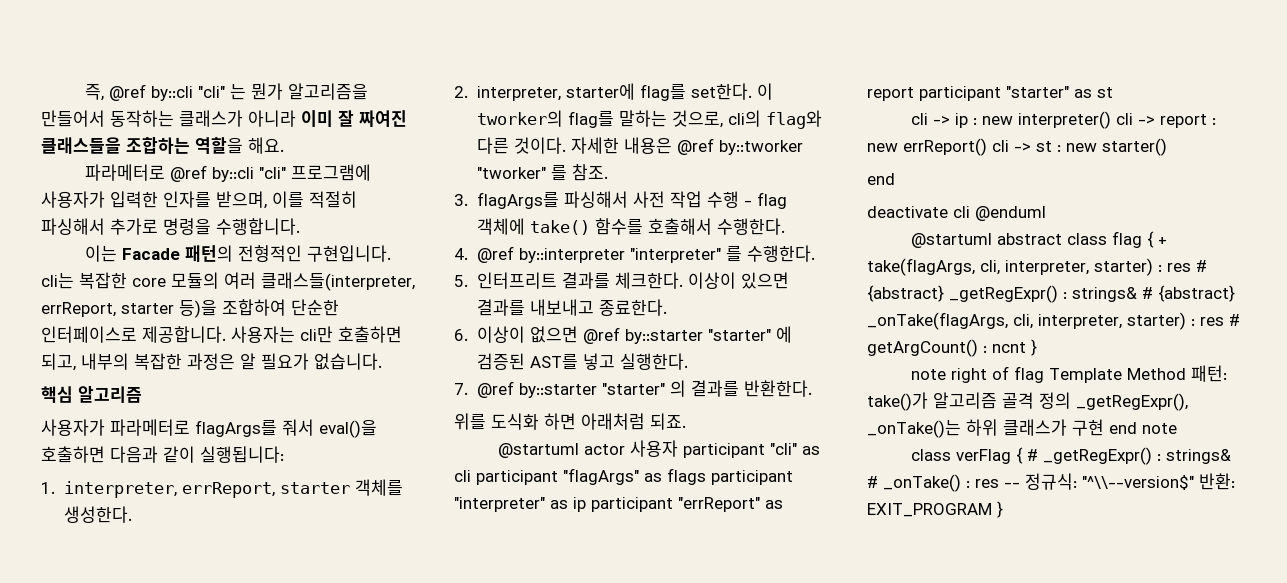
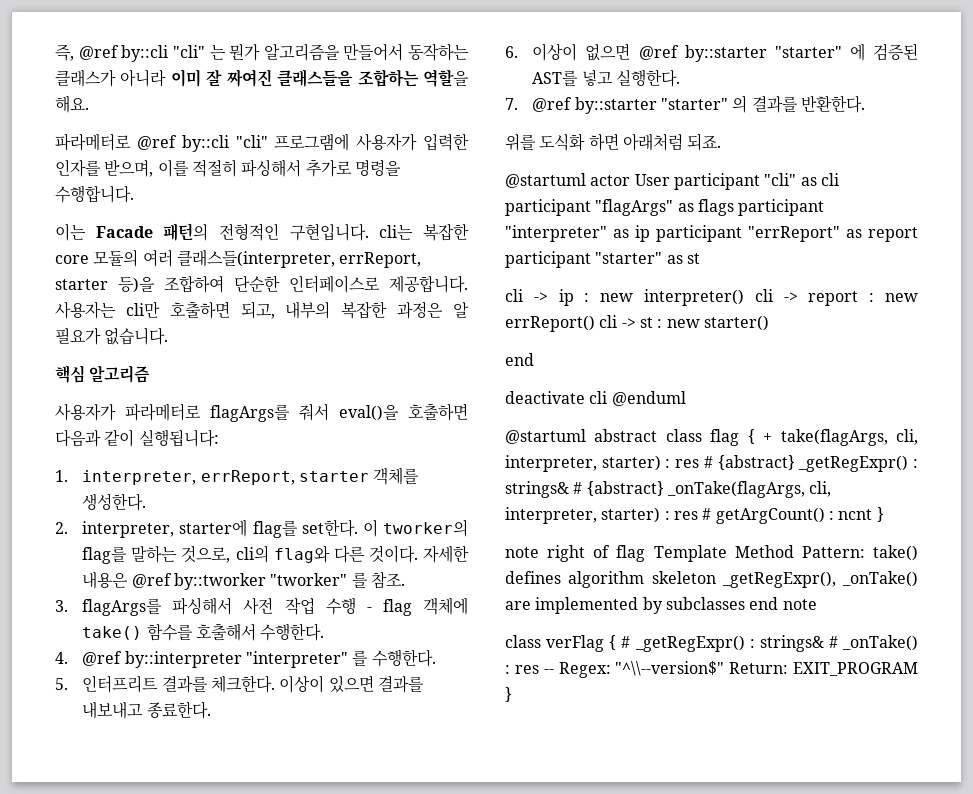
- @startuml actor 사용자 participant "cli" as cli participant "flagArgs" as flags participant "interpreter" as ip participant "errReport" as report participant "starter" as st
+ @startuml actor User participant "cli" as cli participant "flagArgs" as flags participant "interpreter" as ip participant "errReport" as report participant "starter" as st
- note right of flag Template Method 패턴: take()가 알고리즘 골격 정의 _getRegExpr(), _onTake()는 하위 클래스가 구현 end note
+ note right of flag Template Method Pattern: take() defines algorithm skeleton _getRegExpr(), _onTake() are implemented by subclasses end note
- class verFlag { # _getRegExpr() : strings& # _onTake() : res -- 정규식: "^\\--version$" 반환: EXIT_PROGRAM }
+ class verFlag { # _getRegExpr() : strings& # _onTake() : res -- Regex: "^\\--version$" Return: EXIT_PROGRAM }

